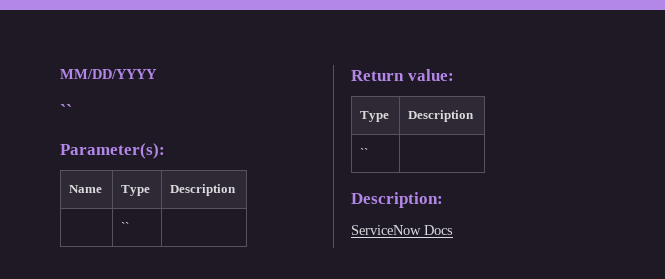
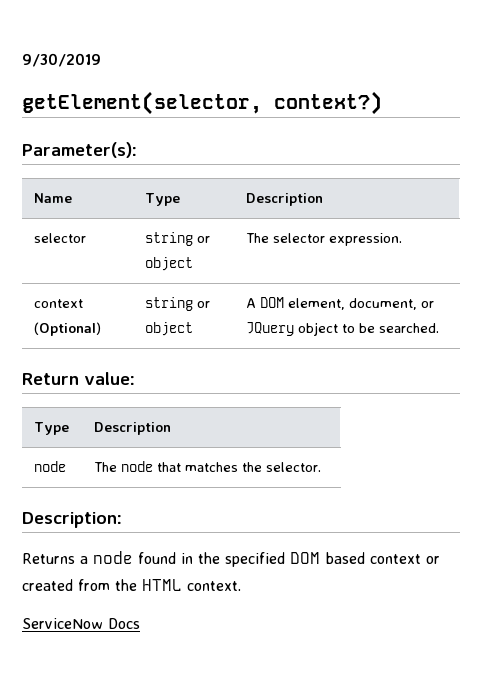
- MM/DD/YYYY
- ``
+ 9/30/2019
+ getElement(selector, context?)
- | `` |
+ selector | string or object | The selector expression.
+ context (Optional) | string or object | A DOM element, document, or JQuery object to be searched.
  Return value:
  Type | Description
- `` |
+ node | The node that matches the selector.
  Description:
+ Returns a node found in the specified DOM based context or created from the HTML context.

